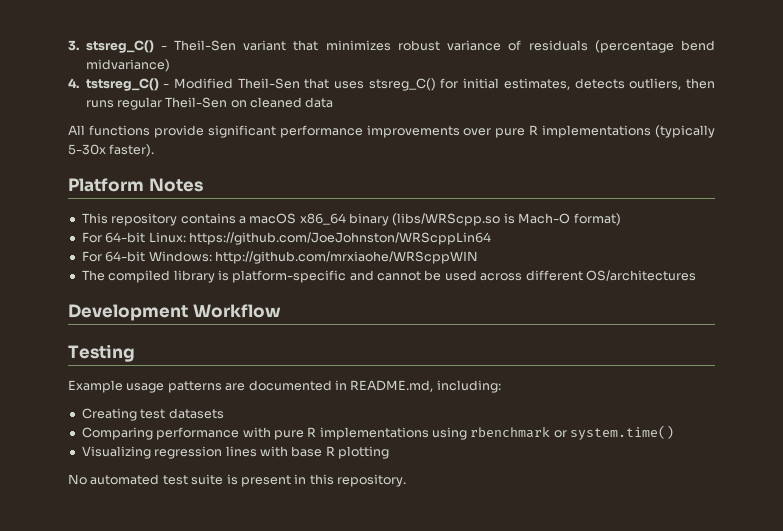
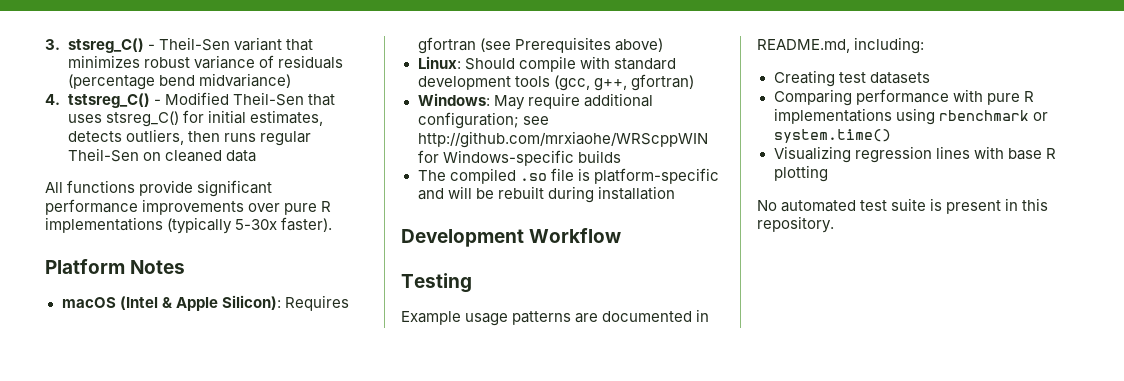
- This repository contains a macOS x86_64 binary (libs/WRScpp.so is Mach-O format)
- For 64-bit Linux: https://github.com/JoeJohnston/WRScppLin64
- For 64-bit Windows: http://github.com/mrxiaohe/WRScppWIN
+ macOS (Intel & Apple Silicon): Requires gfortran (see Prerequisites above)
+ Linux: Should compile with standard development tools (gcc, g++, gfortran)
+ Windows: May require additional configuration; see http://github.com/mrxiaohe/WRScppWIN for Windows-specific builds
- The compiled library is platform-specific and cannot be used across different OS/architectures
+ The compiled .so file is platform-specific and will be rebuilt during installation

